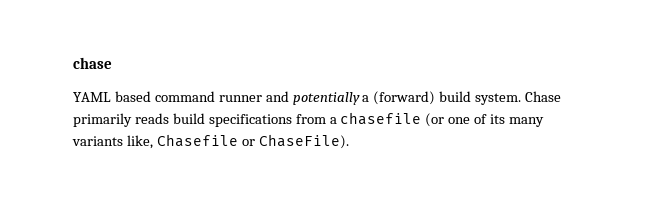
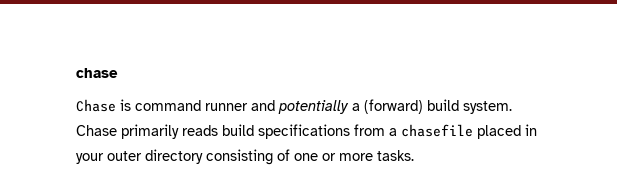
- YAML based command runner and potentially a (forward) build system.
+ Chase is command runner and potentially a (forward) build system.
- Chase primarily reads build specifications from a chasefile (or one of its many variants like, Chasefile or ChaseFile).
+ Chase primarily reads build specifications from a chasefile placed in your outer directory consisting of one or more tasks.

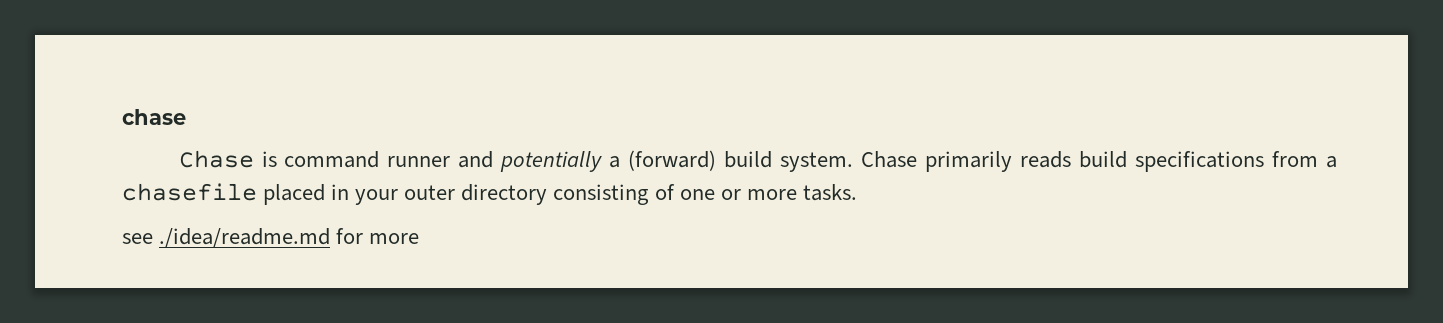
+ see ./idea/readme.md for more

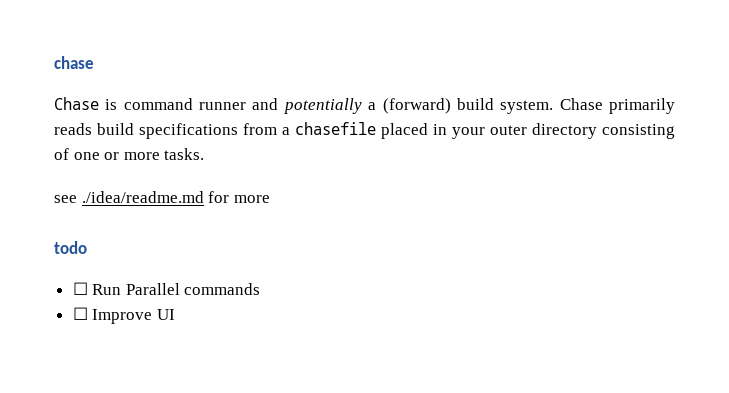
+ todo
+ ☐ Run Parallel commands
+ ☐ Improve UI

